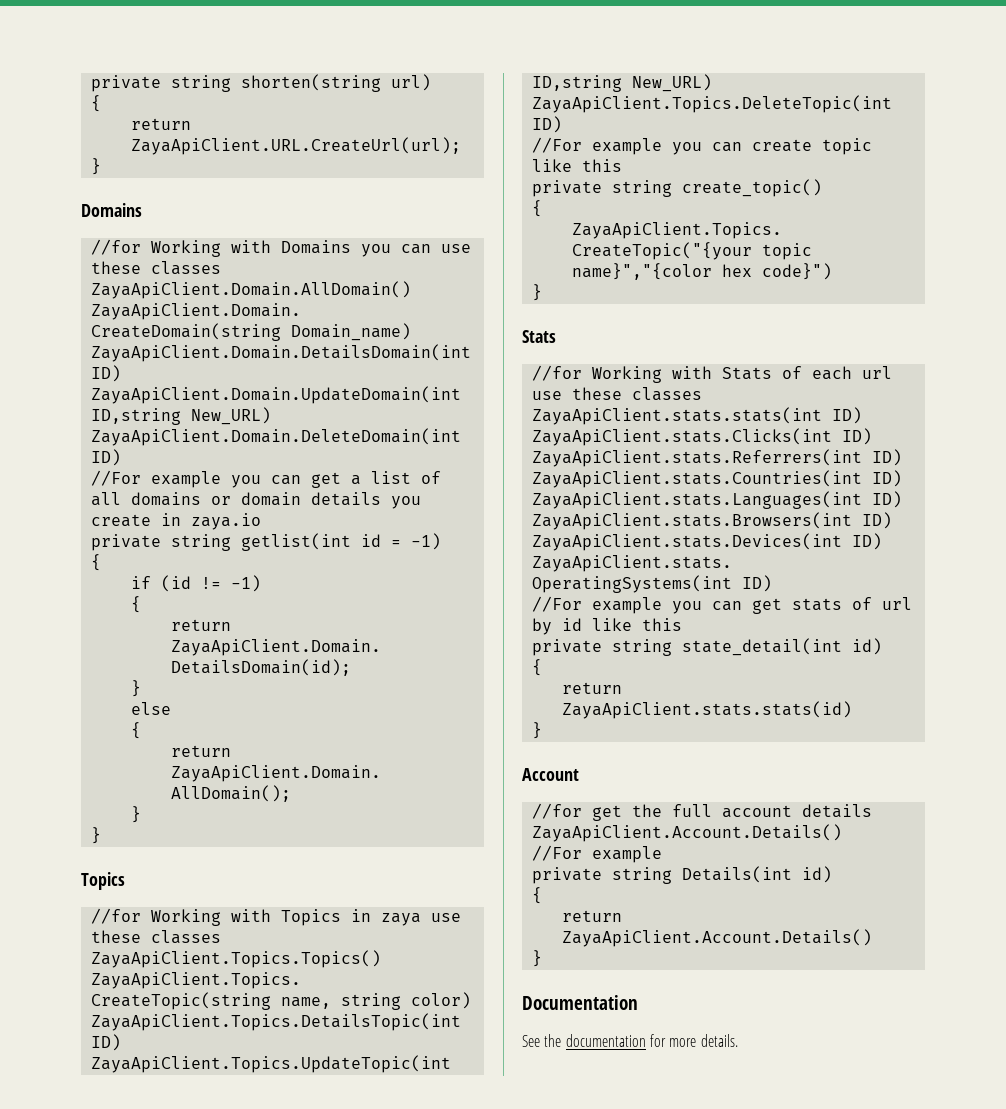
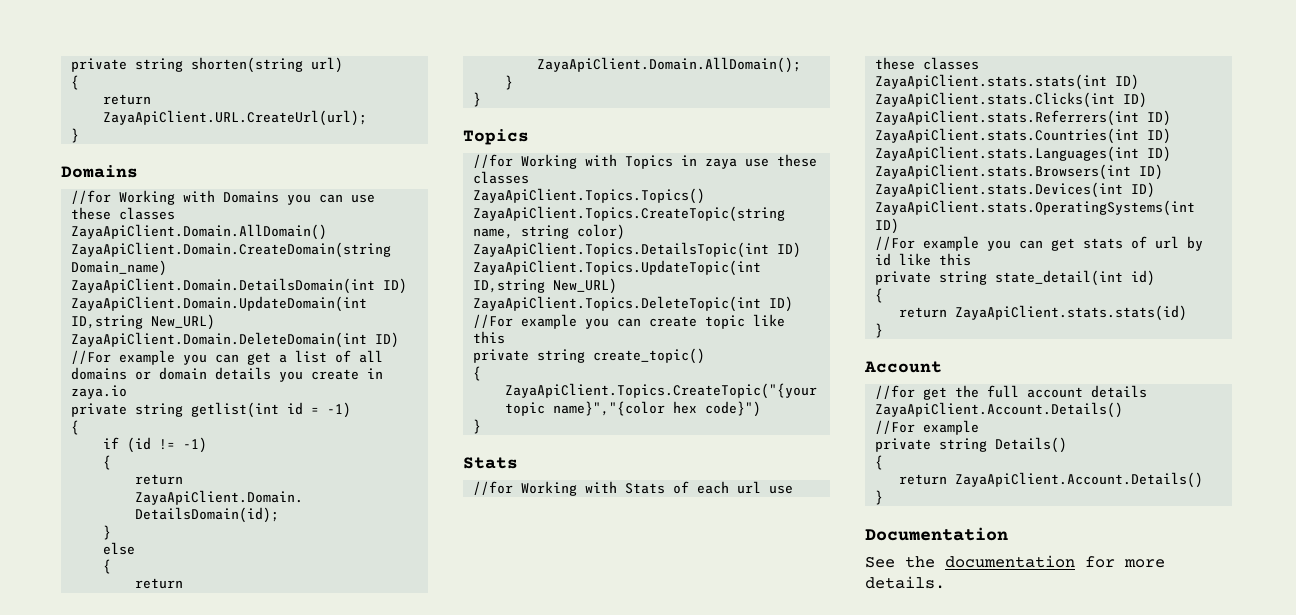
- private string Details(int id)
+ private string Details()

